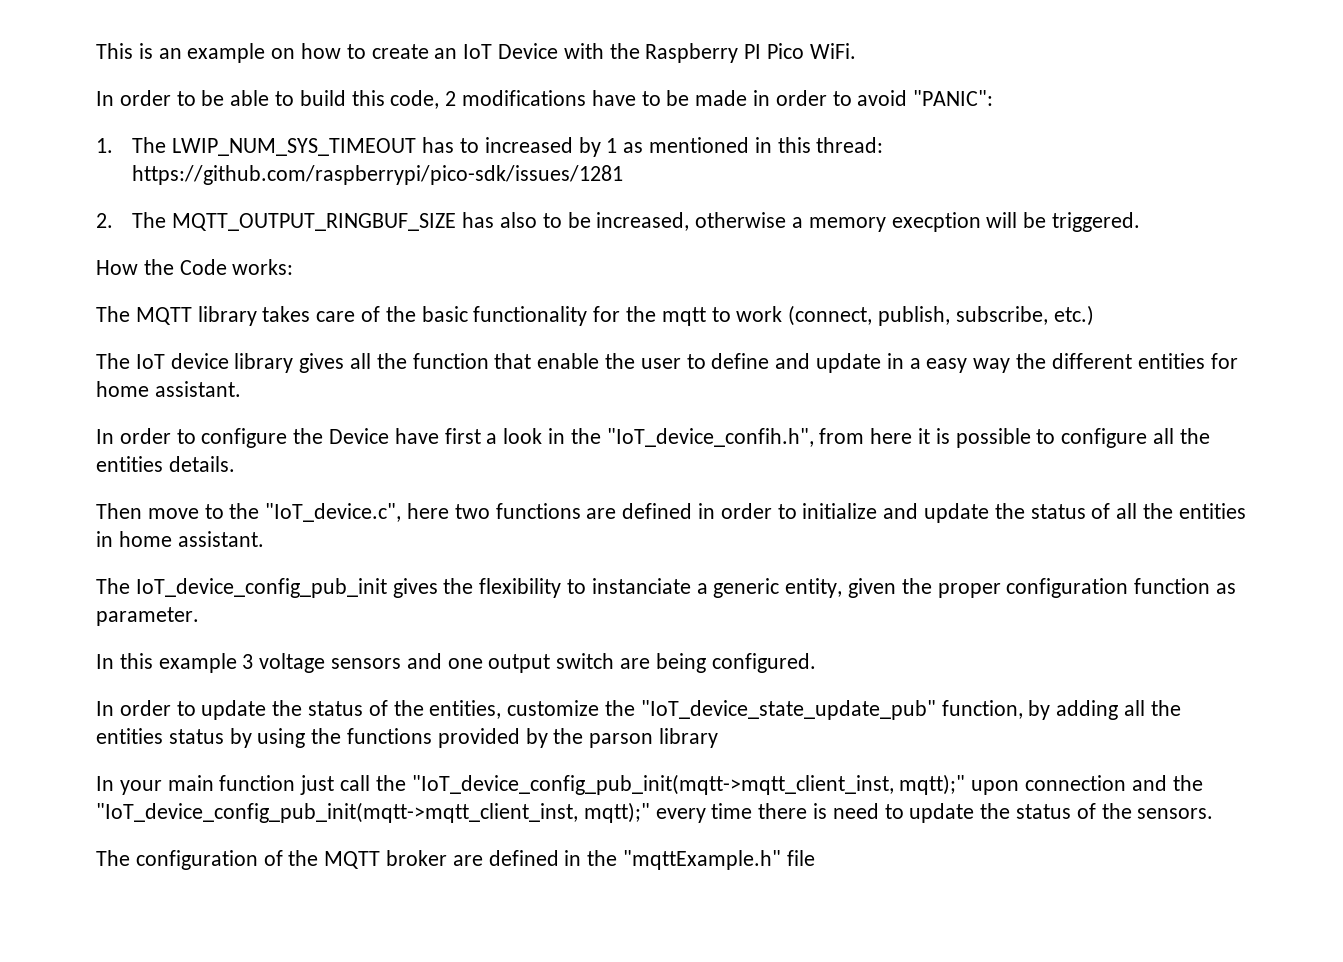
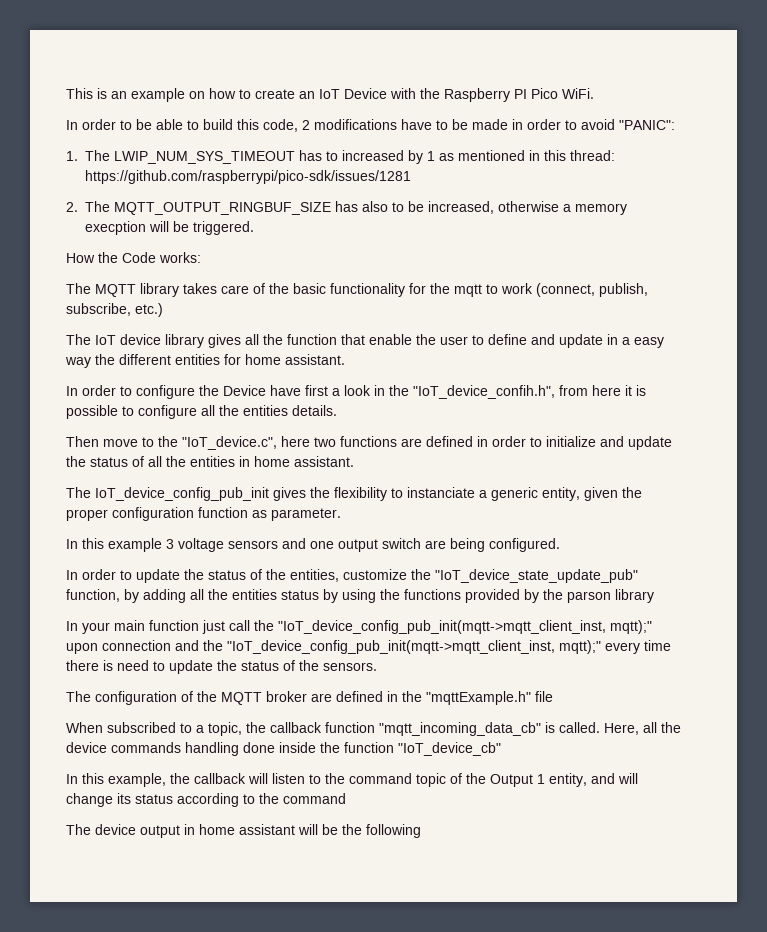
+ When subscribed to a topic, the callback function "mqtt_incoming_data_cb" is called. Here, all the device commands handling done inside the function "IoT_device_cb"
+ In this example, the callback will listen to the command topic of the Output 1 entity, and will change its status according to the command
+ The device output in home assistant will be the following

